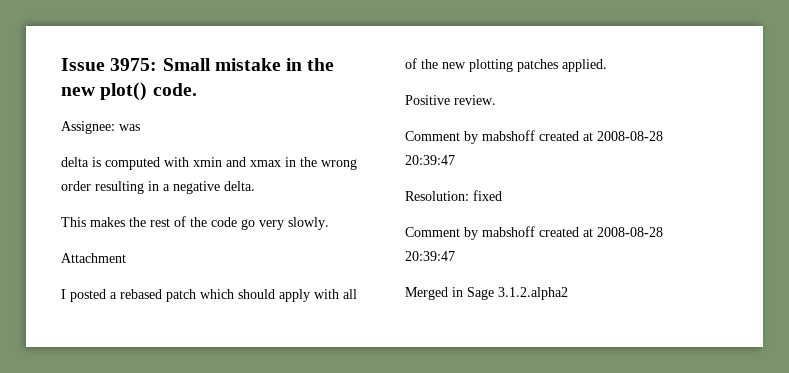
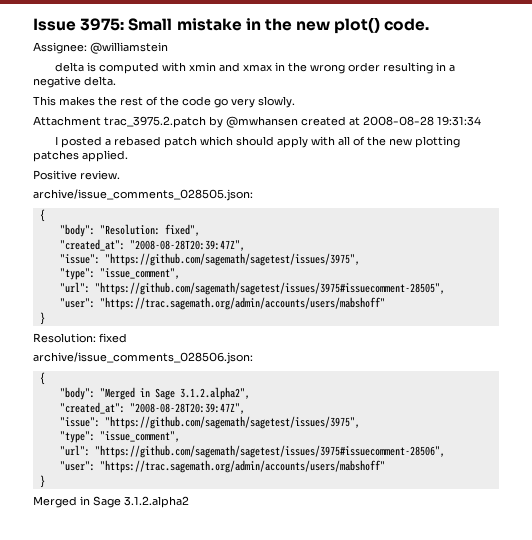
- Assignee: was
+ Assignee: @williamstein
- Attachment
+ Attachment trac_3975.2.patch by @mwhansen created at 2008-08-28 19:31:34
  Positive review.
- Comment by mabshoff created at 2008-08-28 20:39:47
+ archive/issue_comments_028505.json:
+ {
+ "body": "Resolution: fixed",
+ "created_at": "2008-08-28T20:39:47Z",
+ "issue": "https://github.com/sagemath/sagetest/issues/3975",
+ "type": "issue_comment",
+ "url": "https://github.com/sagemath/sagetest/issues/3975#issuecomment-28505",
+ "user": "https://trac.sagemath.org/admin/accounts/users/mabshoff"
+ }
  Resolution: fixed
- Comment by mabshoff created at 2008-08-28 20:39:47
+ archive/issue_comments_028506.json:
+ {
+ "body": "Merged in Sage 3.1.2.alpha2",
+ "created_at": "2008-08-28T20:39:47Z",
+ "issue": "https://github.com/sagemath/sagetest/issues/3975",
+ "type": "issue_comment",
+ "url": "https://github.com/sagemath/sagetest/issues/3975#issuecomment-28506",
+ "user": "https://trac.sagemath.org/admin/accounts/users/mabshoff"
+ }

